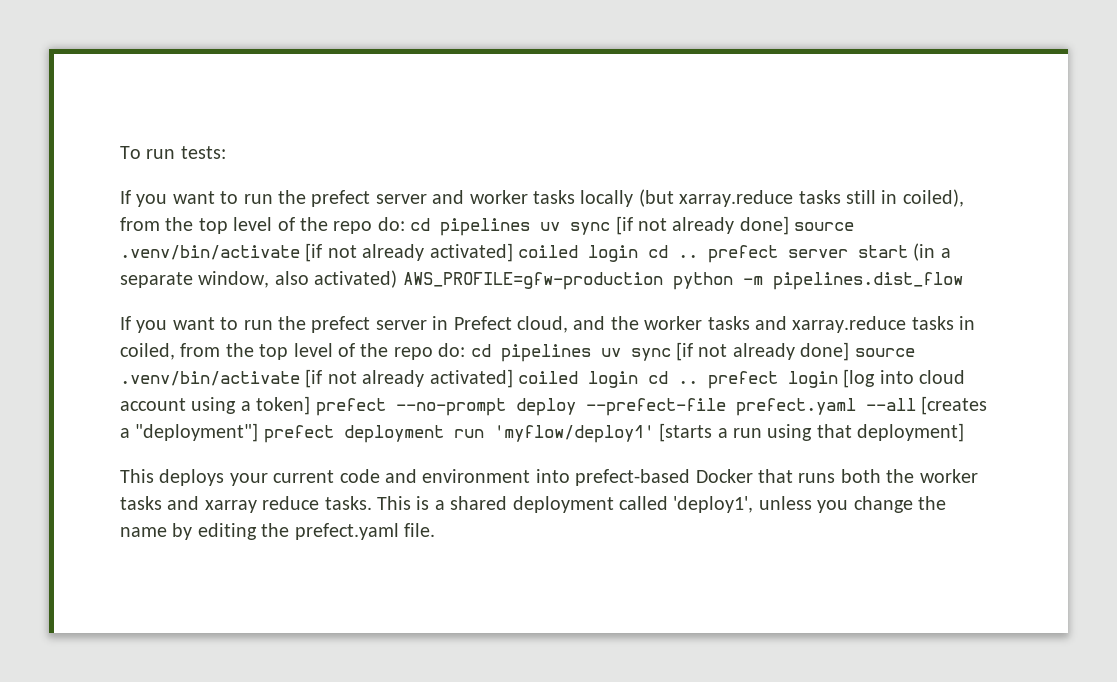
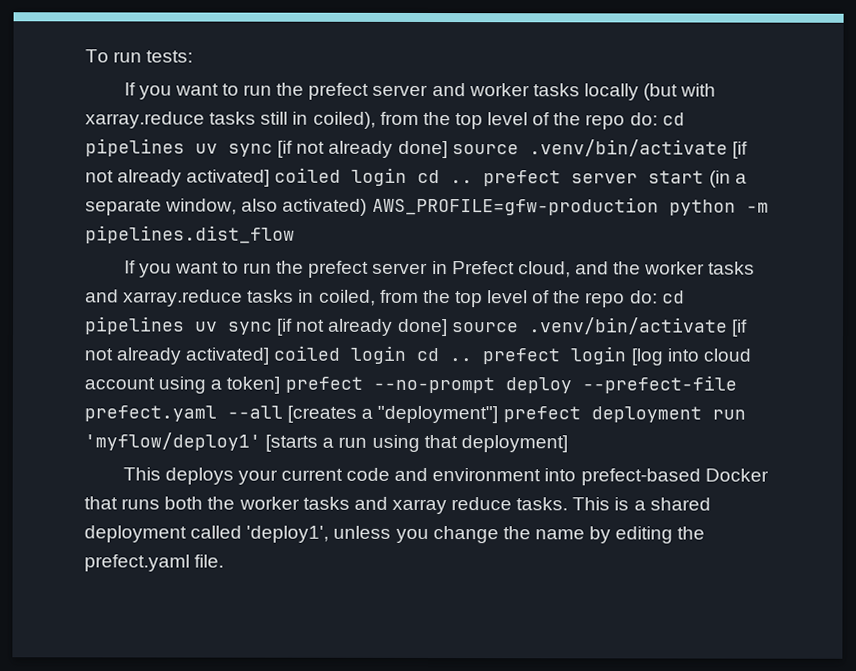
- If you want to run the prefect server and worker tasks locally (but xarray.reduce tasks still in coiled), from the top level of the repo do: cd pipelines uv sync [if not already done] source .venv/bin/activate [if not already activated] coiled login cd .. prefect server start (in a separate window, also activated) AWS_PROFILE=gfw-production python -m pipelines.dist_flow
+ If you want to run the prefect server and worker tasks locally (but with xarray.reduce tasks still in coiled), from the top level of the repo do: cd pipelines uv sync [if not already done] source .venv/bin/activate [if not already activated] coiled login cd .. prefect server start (in a separate window, also activated) AWS_PROFILE=gfw-production python -m pipelines.dist_flow

